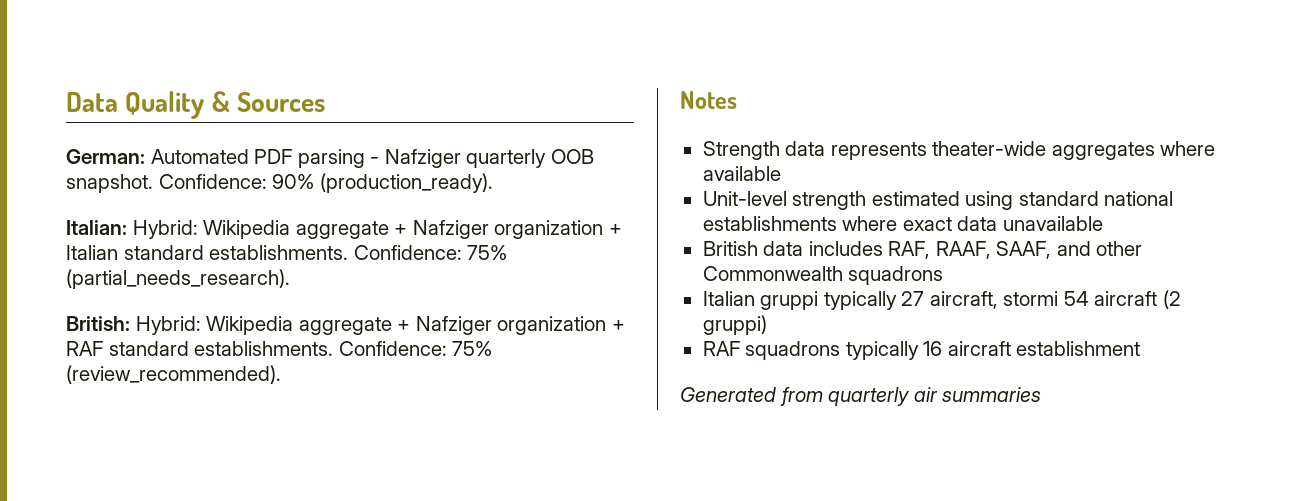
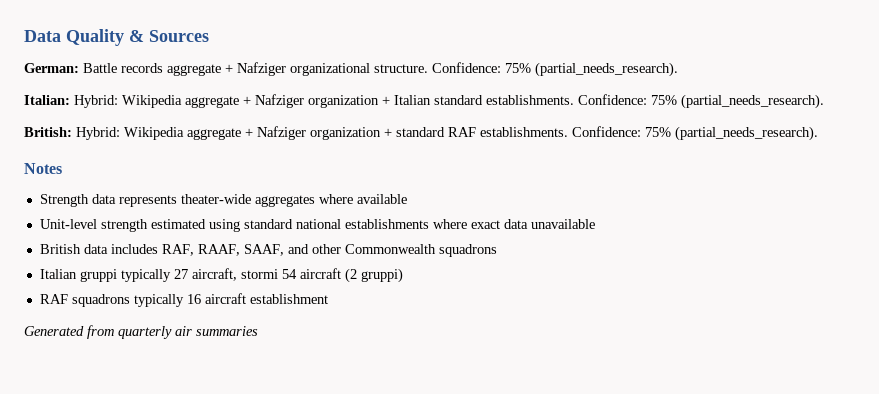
- German: Automated PDF parsing - Nafziger quarterly OOB snapshot. Confidence: 90% (production_ready).
+ German: Battle records aggregate + Nafziger organizational structure. Confidence: 75% (partial_needs_research).
- British: Hybrid: Wikipedia aggregate + Nafziger organization + RAF standard establishments. Confidence: 75% (review_recommended).
+ British: Hybrid: Wikipedia aggregate + Nafziger organization + standard RAF establishments. Confidence: 75% (partial_needs_research).

